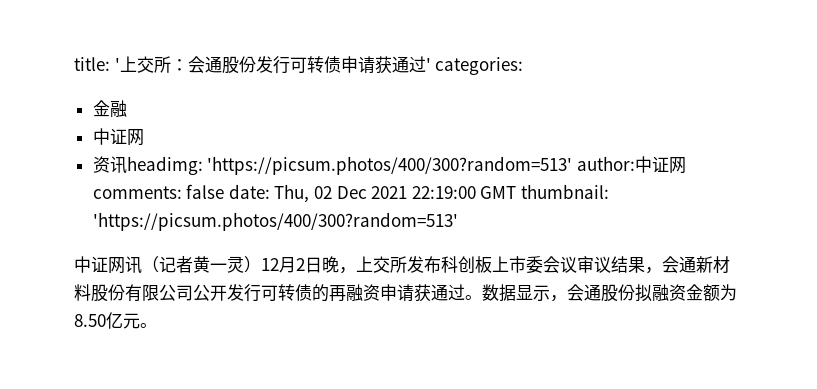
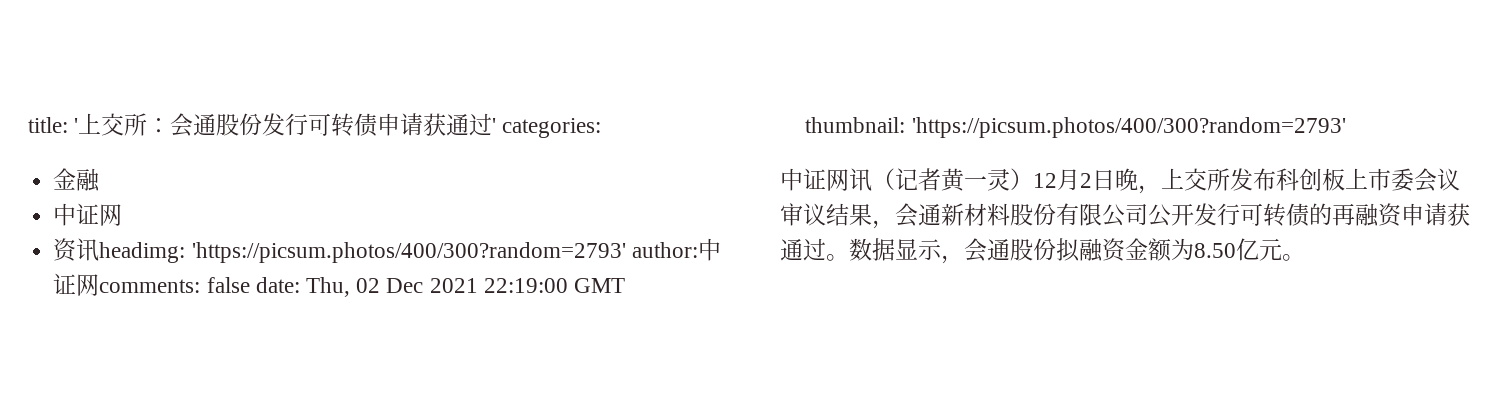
- 资讯headimg: 'https://picsum.photos/400/300?random=513' author:中证网comments: false date: Thu, 02 Dec 2021 22:19:00 GMT thumbnail: 'https://picsum.photos/400/300?random=513'
+ 资讯headimg: 'https://picsum.photos/400/300?random=2793' author:中证网comments: false date: Thu, 02 Dec 2021 22:19:00 GMT thumbnail: 'https://picsum.photos/400/300?random=2793'

